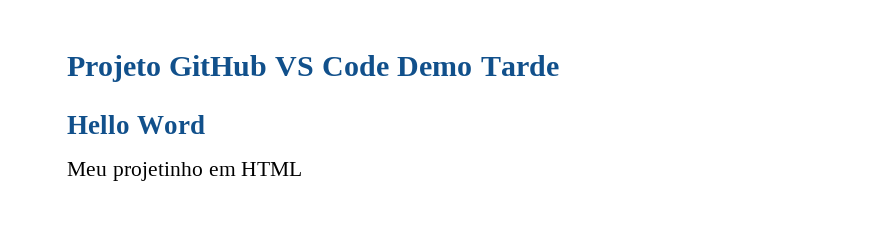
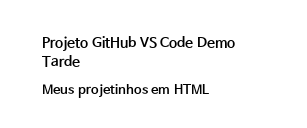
- Hello Word
- Meu projetinho em HTML
+ Meus projetinhos em HTML

